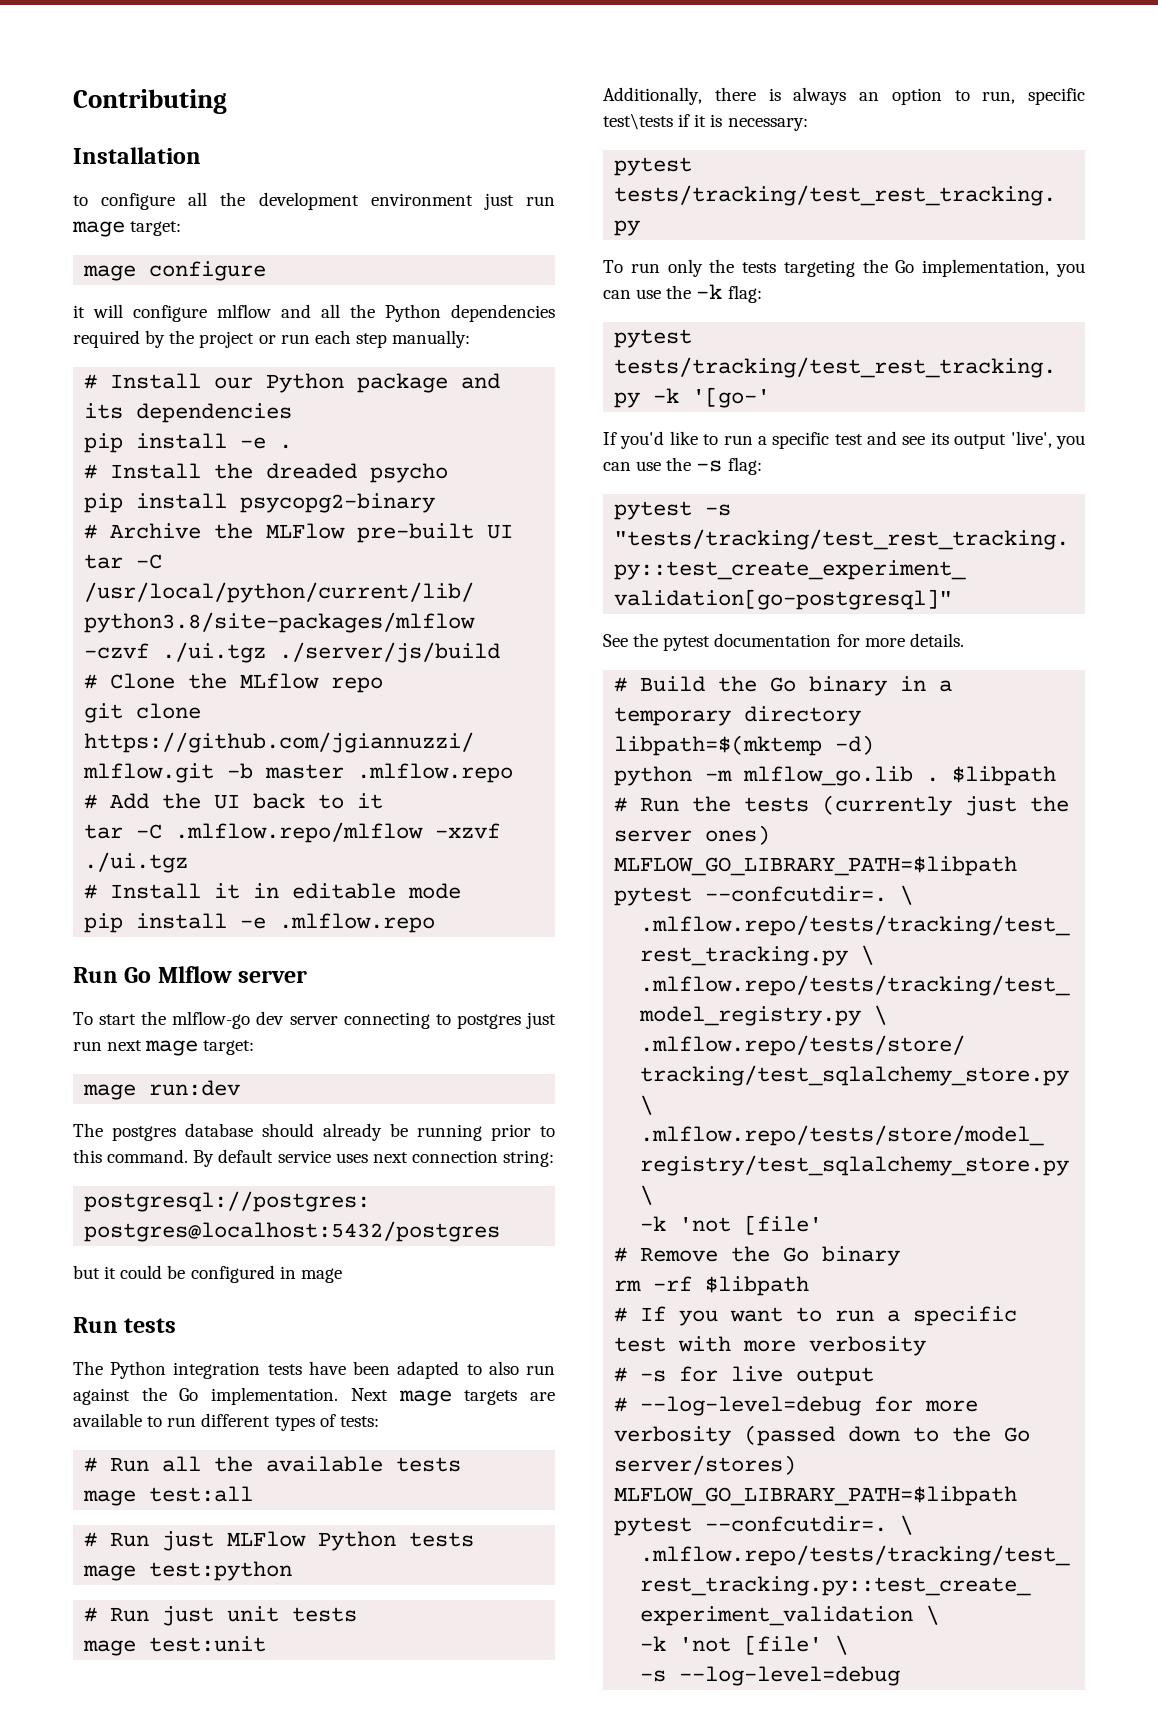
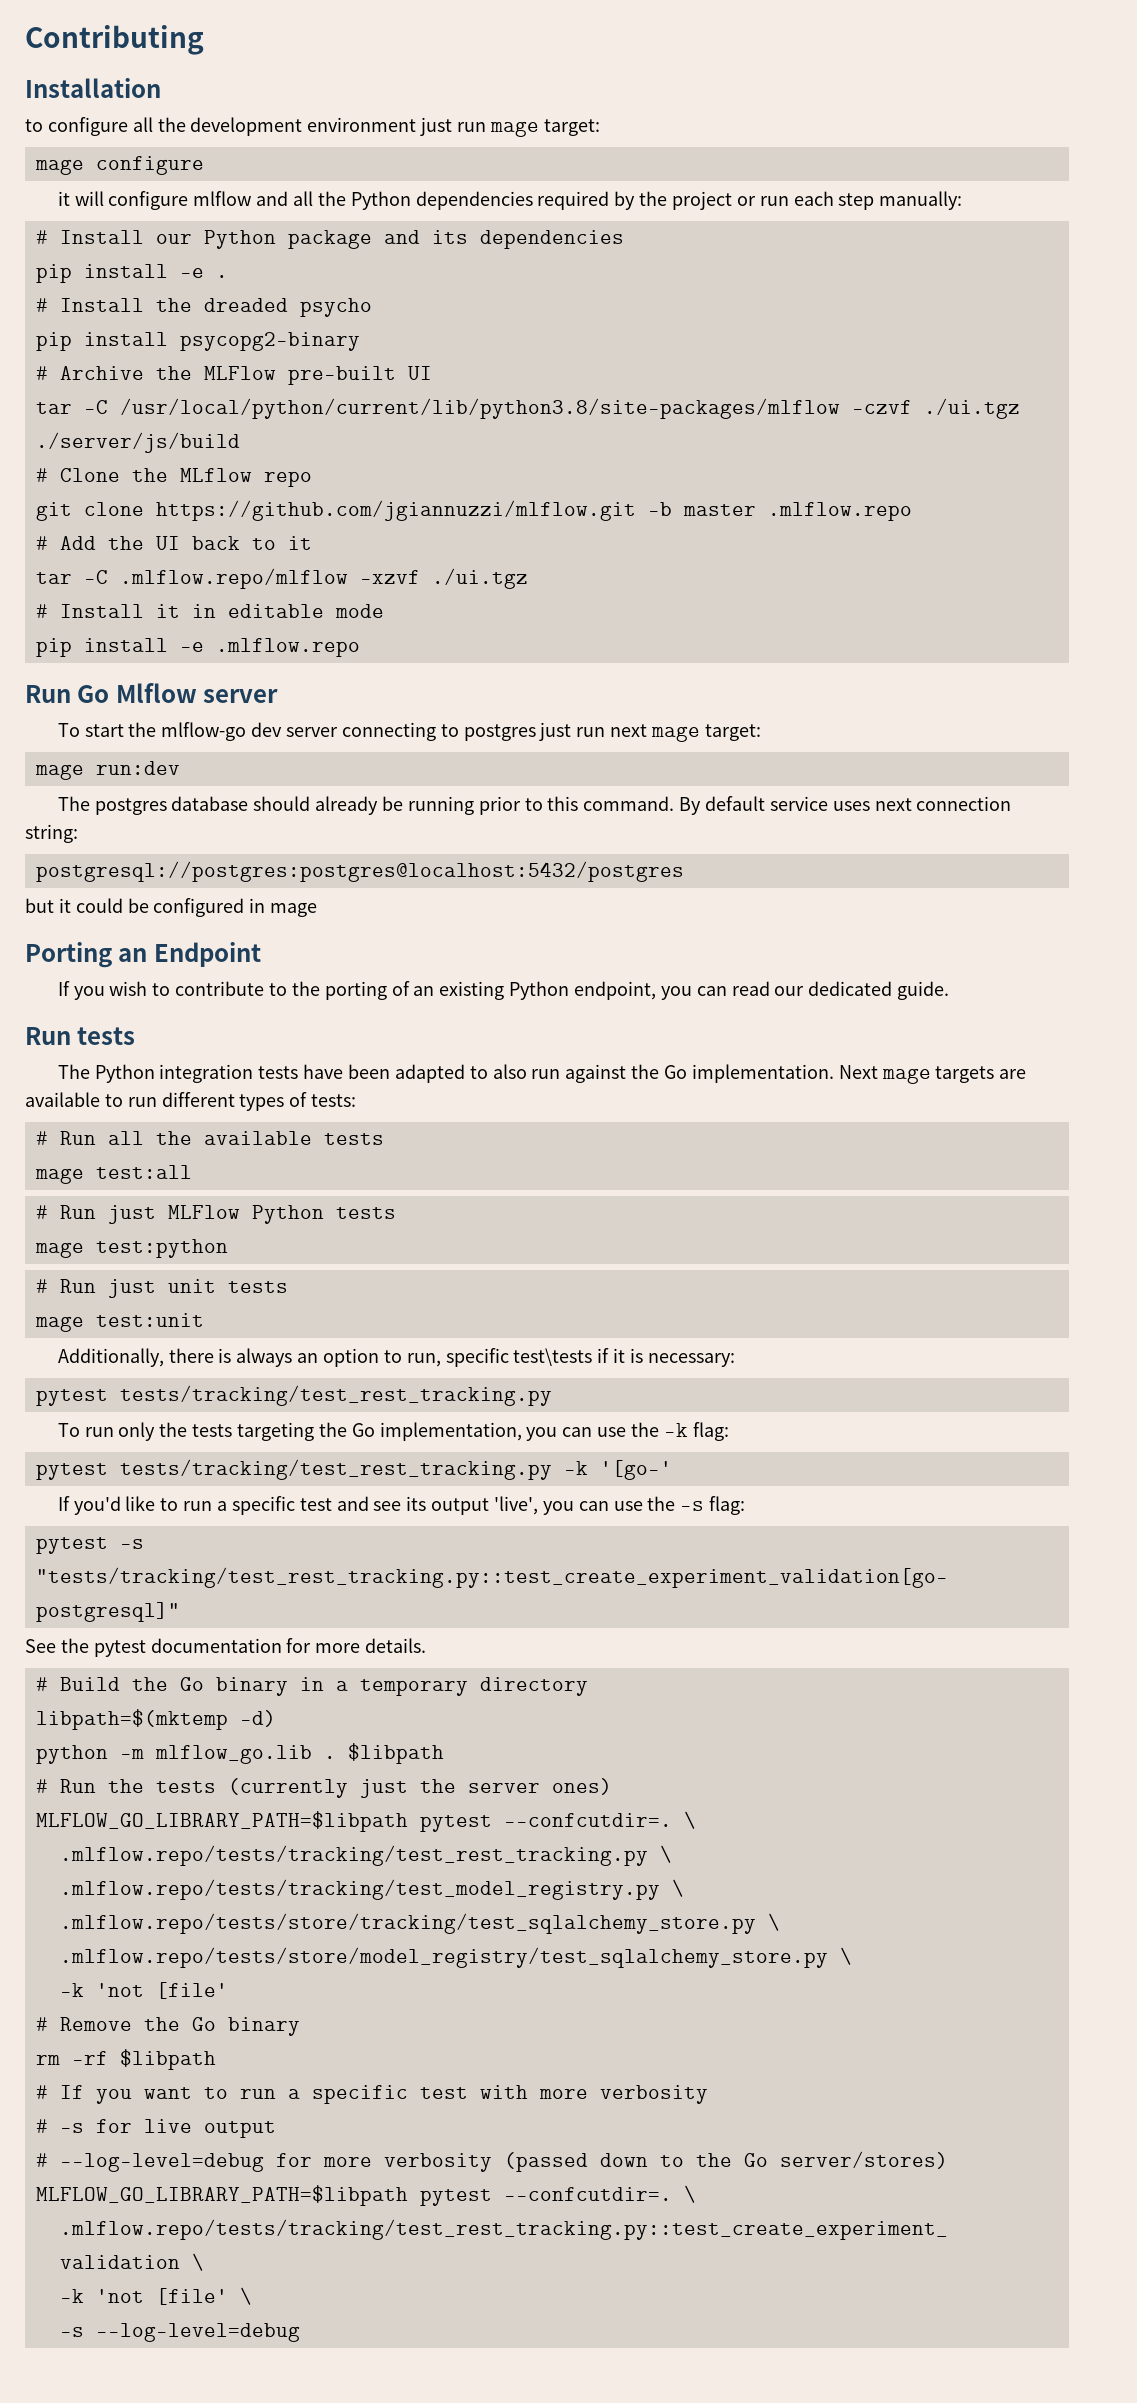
+ Porting an Endpoint
+ If you wish to contribute to the porting of an existing Python endpoint, you can read our dedicated guide.

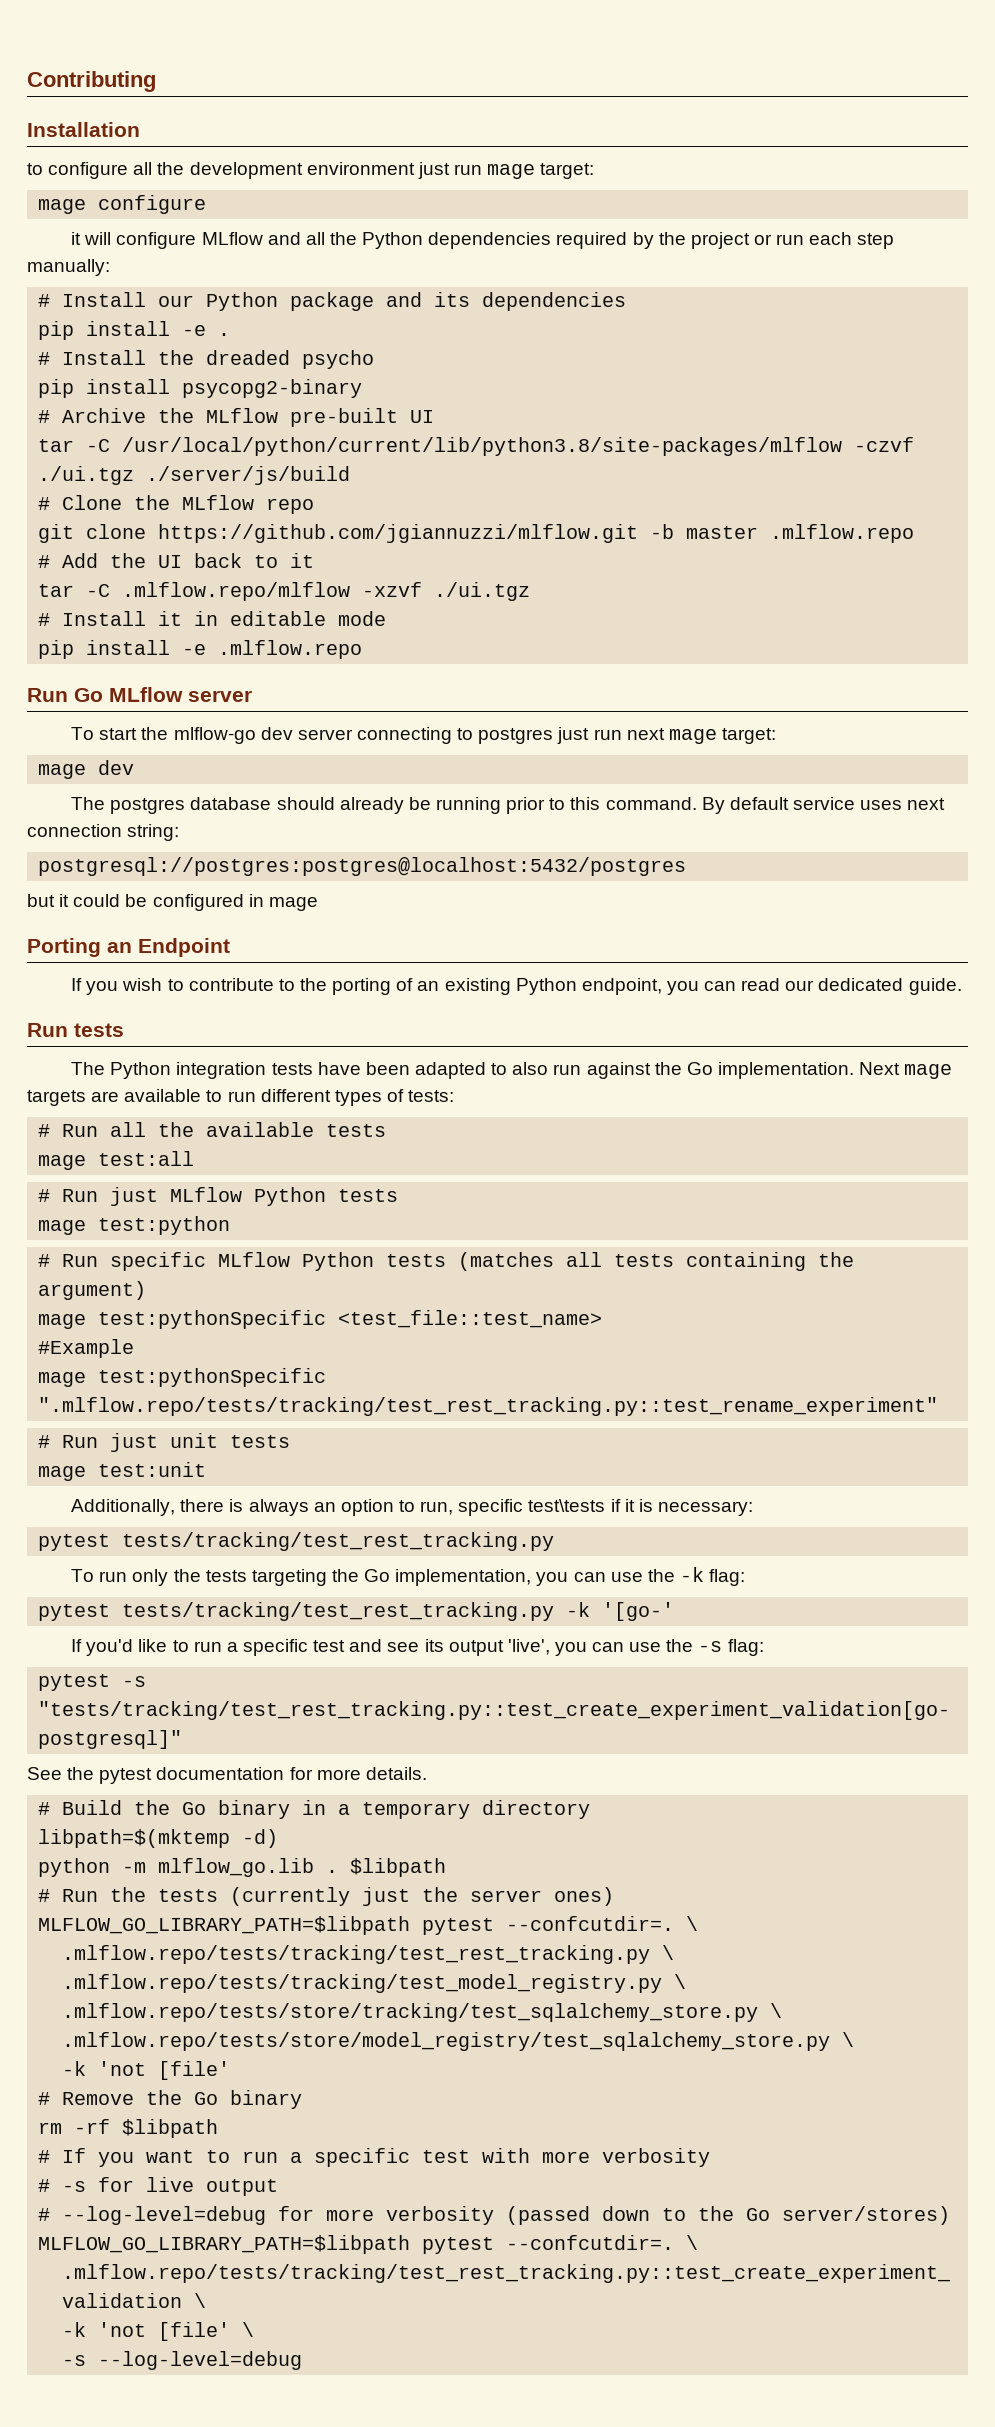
- it will configure mlflow and all the Python dependencies required by the project or run each step manually:
+ it will configure MLflow and all the Python dependencies required by the project or run each step manually:
- # Archive the MLFlow pre-built UI
+ # Archive the MLflow pre-built UI
- Run Go Mlflow server
+ Run Go MLflow server
- mage run:dev
+ mage dev
- # Run just MLFlow Python tests
+ # Run just MLflow Python tests
+ # Run specific MLflow Python tests (matches all tests containing the argument)
+ mage test:pythonSpecific <test_file::test_name>
+ #Example
+ mage test:pythonSpecific ".mlflow.repo/tests/tracking/test_rest_tracking.py::test_rename_experiment"

